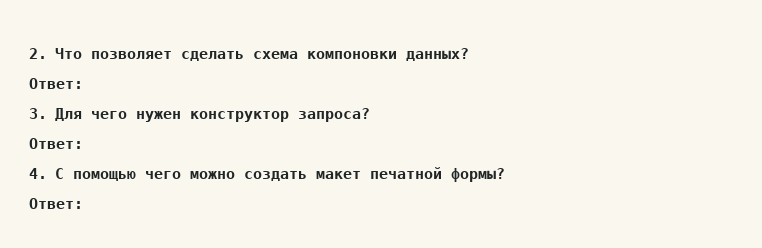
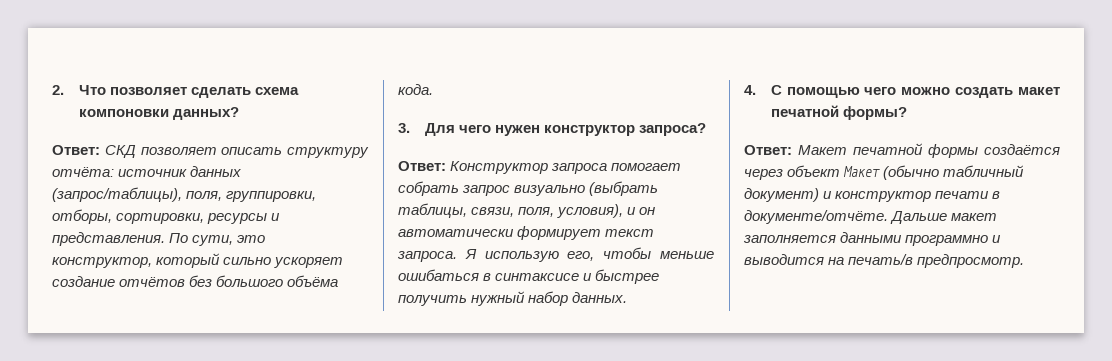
  2. Что позволяет сделать схема компоновки данных?
- Ответ:
+ Ответ: СКД позволяет описать структуру отчёта: источник данных (запрос/таблицы), поля, группировки, отборы, сортировки, ресурсы и представления. По сути, это конструктор, который сильно ускоряет создание отчётов без большого объёма кода.
  3. Для чего нужен конструктор запроса?
- Ответ:
+ Ответ: Конструктор запроса помогает собрать запрос визуально (выбрать таблицы, связи, поля, условия), и он автоматически формирует текст запроса. Я использую его, чтобы меньше ошибаться в синтаксисе и быстрее получить нужный набор данных.
  4. С помощью чего можно создать макет печатной формы?
- Ответ:
+ Ответ: Макет печатной формы создаётся через объект Макет (обычно табличный документ) и конструктор печати в документе/отчёте. Дальше макет заполняется данными программно и выводится на печать/в предпросмотр.

